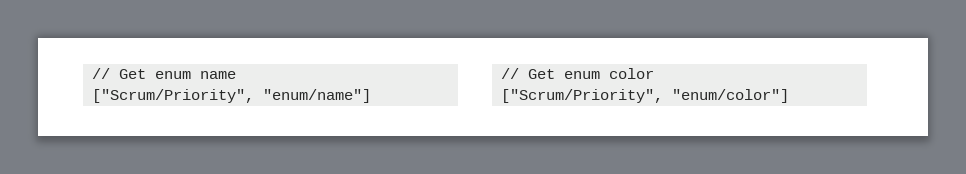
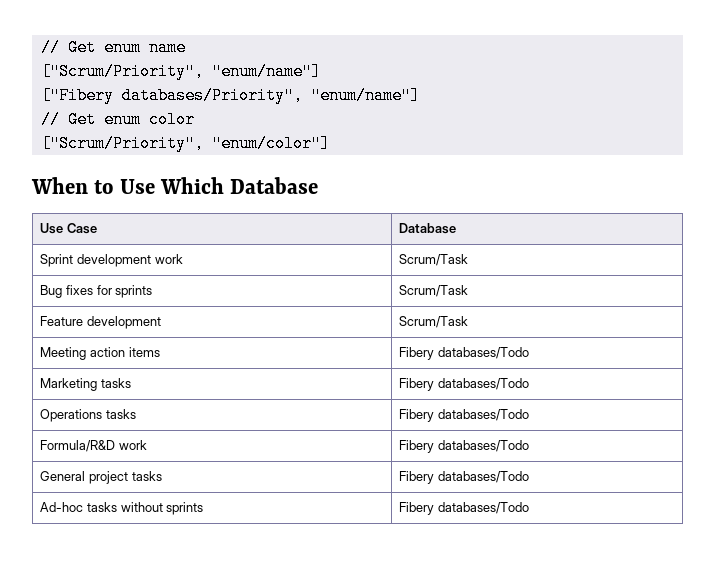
+ ["Fibery databases/Priority", "enum/name"]
+ When to Use Which Database
+ Use Case | Database
+ Sprint development work | Scrum/Task
+ Bug fixes for sprints | Scrum/Task
+ Feature development | Scrum/Task
+ Meeting action items | Fibery databases/Todo
+ Marketing tasks | Fibery databases/Todo
+ Operations tasks | Fibery databases/Todo
+ Formula/R&D work | Fibery databases/Todo
+ General project tasks | Fibery databases/Todo
+ Ad-hoc tasks without sprints | Fibery databases/Todo

